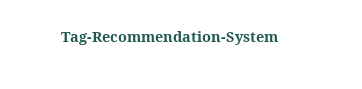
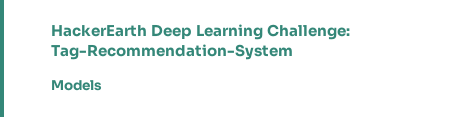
- Tag-Recommendation-System
+ HackerEarth Deep Learning Challenge: Tag-Recommendation-System
+ Models

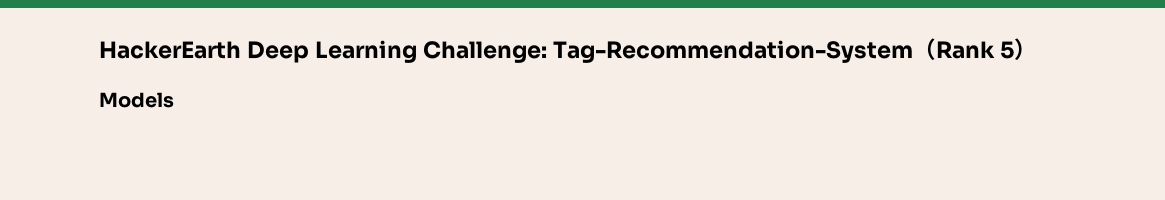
- HackerEarth Deep Learning Challenge: Tag-Recommendation-System
+ HackerEarth Deep Learning Challenge: Tag-Recommendation-System（Rank 5）

